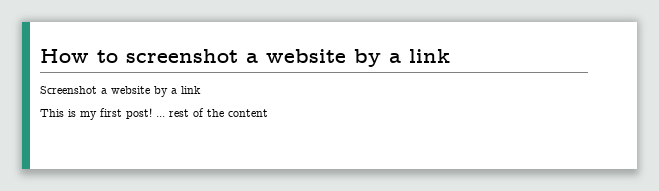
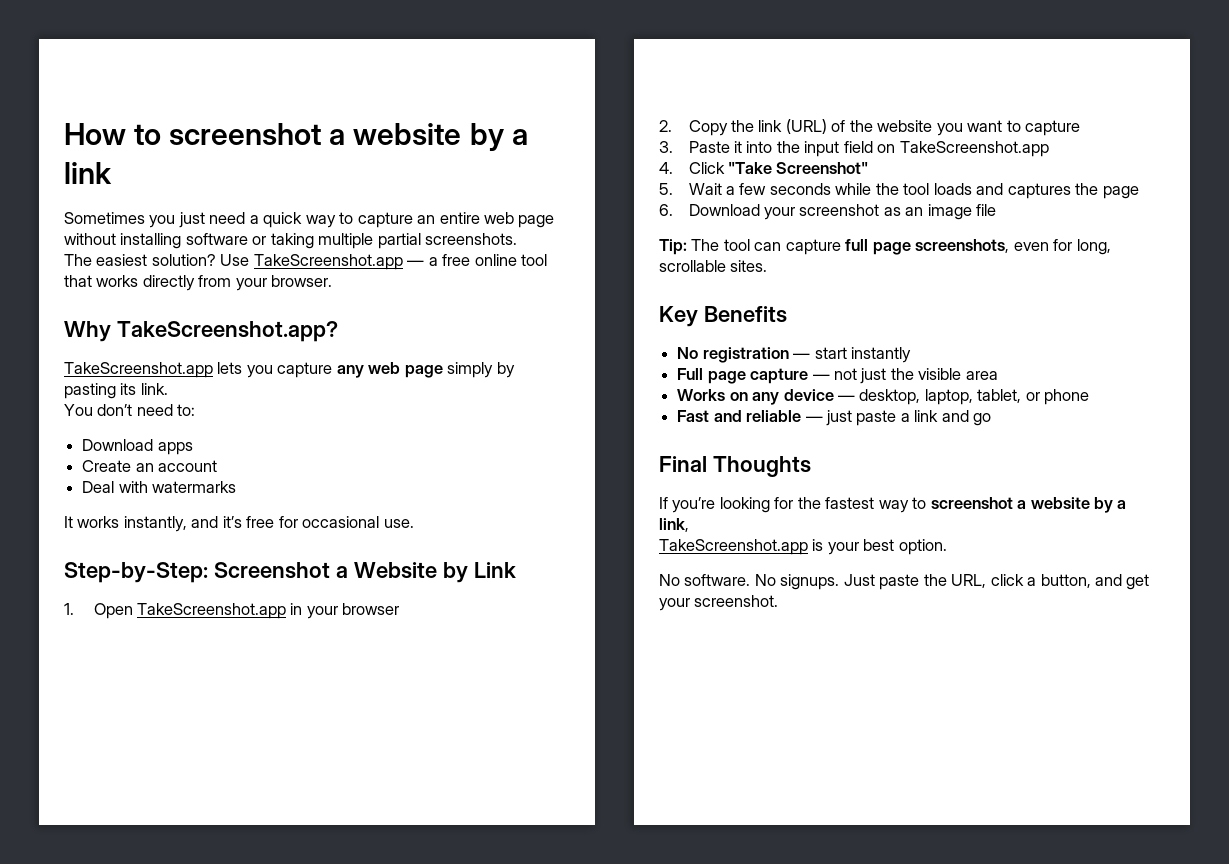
- Screenshot a website by a link
- This is my first post! ... rest of the content
+ Sometimes you just need a quick way to capture an entire web page without installing software or taking multiple partial screenshots.
+ The easiest solution? Use TakeScreenshot.app — a free online tool that works directly from your browser.
+ Why TakeScreenshot.app?
+ TakeScreenshot.app lets you capture any web page simply by pasting its link.
+ You don’t need to:
+ Download apps
+ Create an account
+ Deal with watermarks
+ It works instantly, and it’s free for occasional use.
+ Step-by-Step: Screenshot a Website by Link
+ 1. Open TakeScreenshot.app in your browser
+ 2. Copy the link (URL) of the website you want to capture
+ 3. Paste it into the input field on TakeScreenshot.app
+ 4. Click "Take Screenshot"
+ 5. Wait a few seconds while the tool loads and captures the page
+ 6. Download your screenshot as an image file
+ Tip: The tool can capture full page screenshots, even for long, scrollable sites.
+ Key Benefits
+ No registration — start instantly
+ Full page capture — not just the visible area
+ Works on any device — desktop, laptop, tablet, or phone
+ Fast and reliable — just paste a link and go
+ Final Thoughts
+ If you’re looking for the fastest way to screenshot a website by a link,
+ TakeScreenshot.app is your best option.
+ No software. No signups. Just paste the URL, click a button, and get your screenshot.

